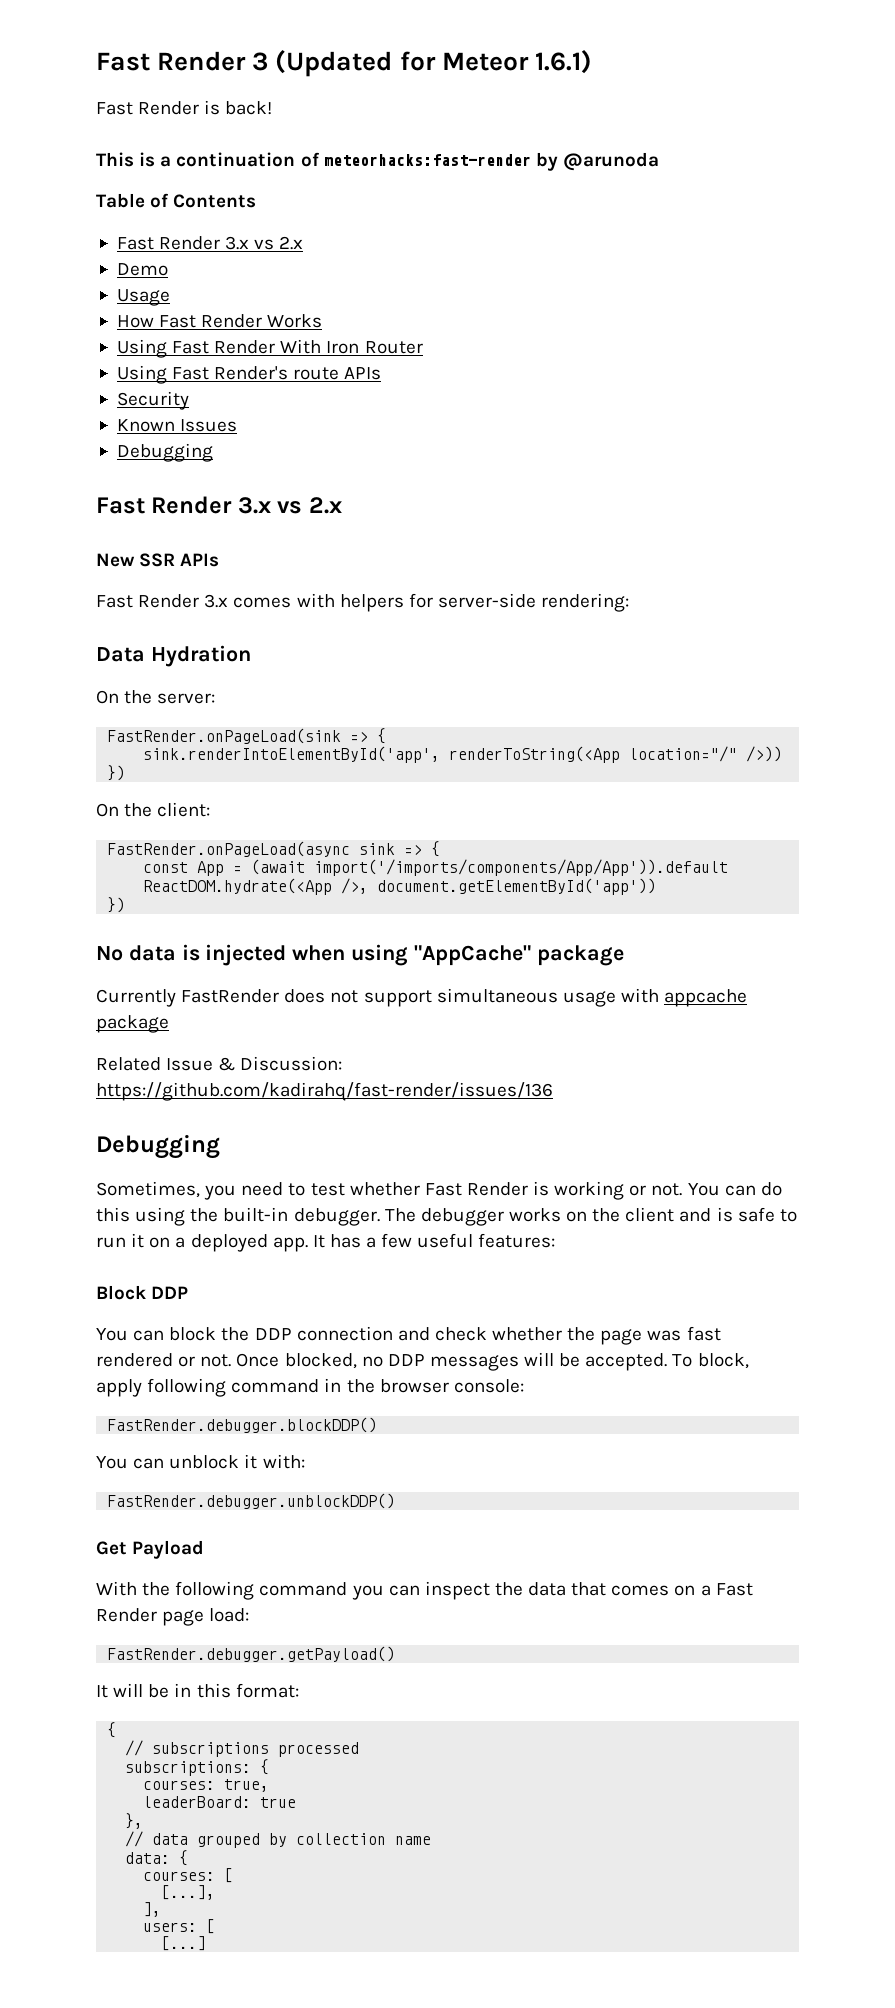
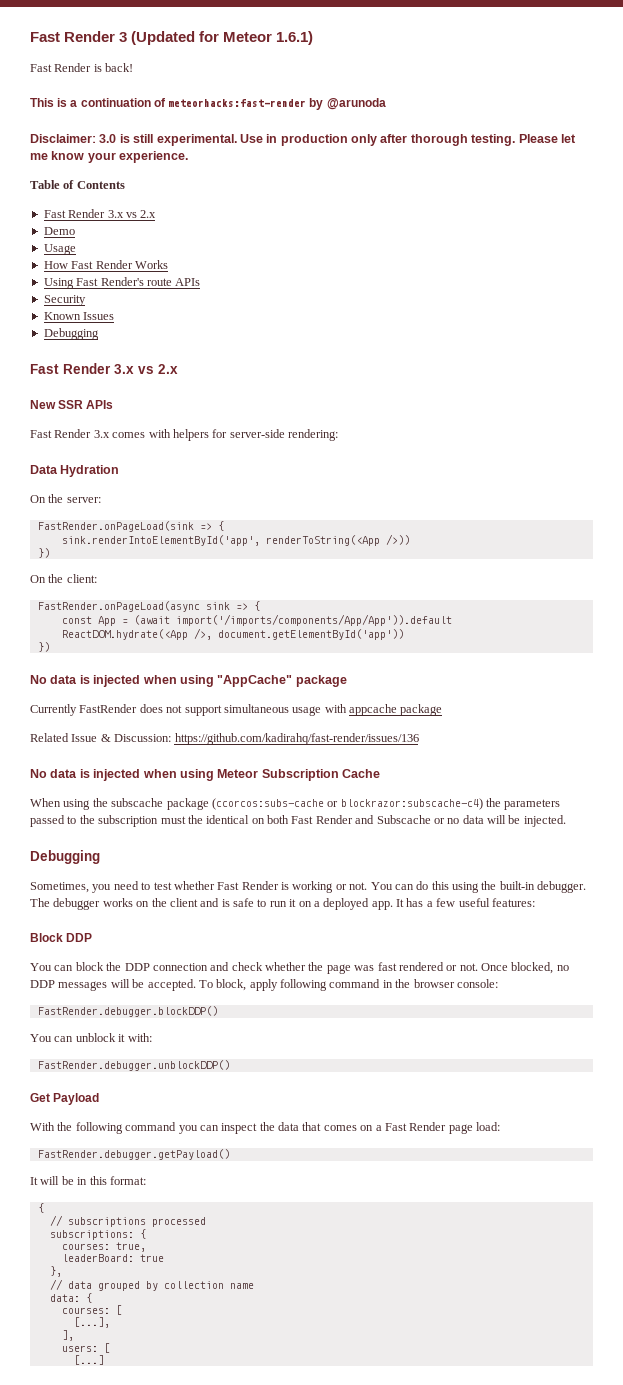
+ Disclaimer: 3.0 is still experimental. Use in production only after thorough testing. Please let me know your experience.
- Using Fast Render With Iron Router
- sink.renderIntoElementById('app', renderToString(<App location="/" />))
+ sink.renderIntoElementById('app', renderToString(<App />))
+ No data is injected when using Meteor Subscription Cache
+ When using the subscache package (ccorcos:subs-cache or blockrazor:subscache-c4) the parameters passed to the subscription must the identical on both Fast Render and Subscache or no data will be injected.

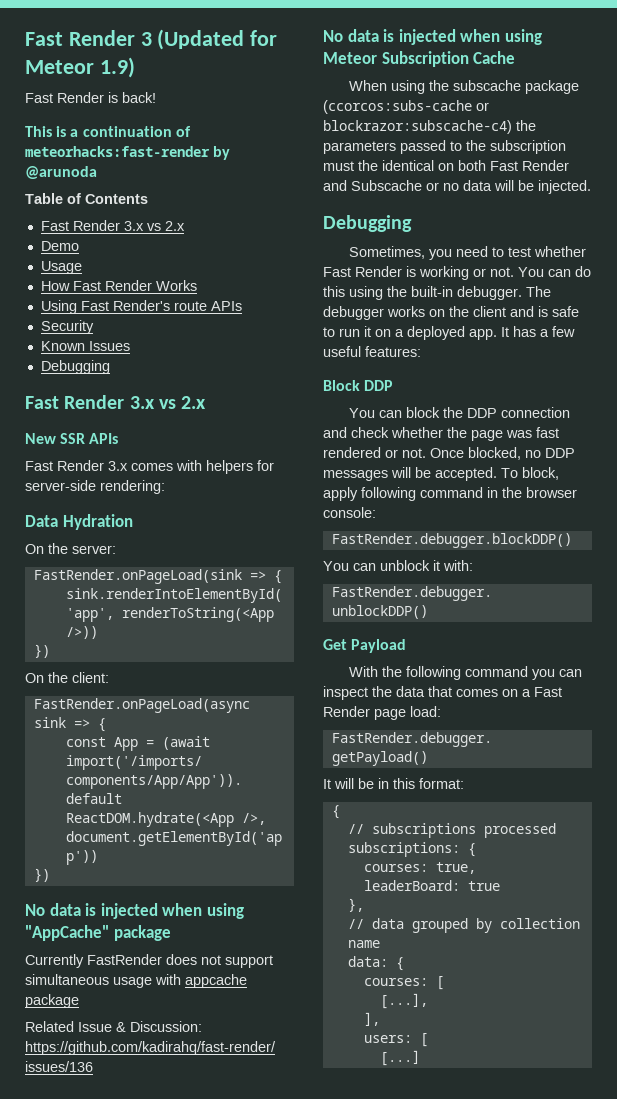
- Fast Render 3 (Updated for Meteor 1.6.1)
+ Fast Render 3 (Updated for Meteor 1.9)
- Disclaimer: 3.0 is still experimental. Use in production only after thorough testing. Please let me know your experience.

